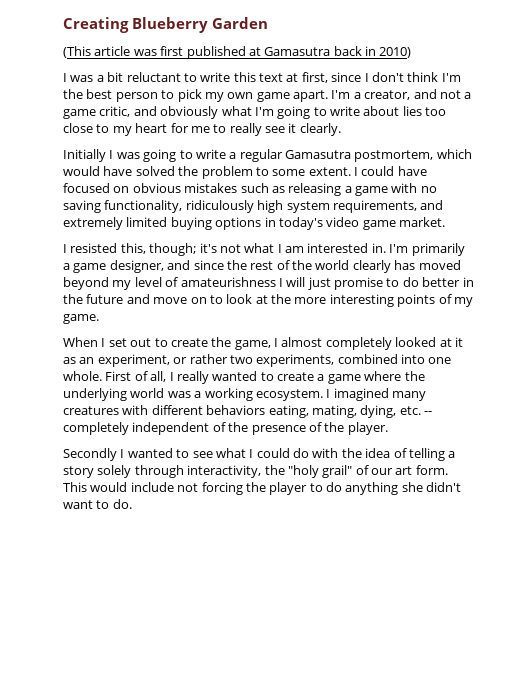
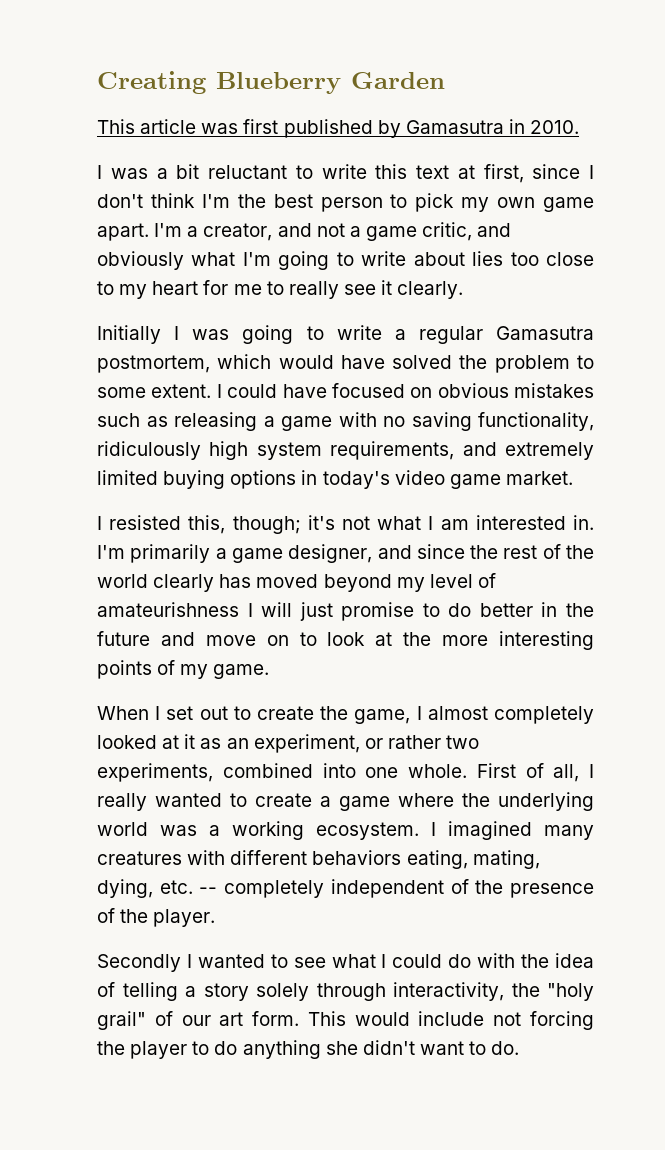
- (This article was first published at Gamasutra back in 2010)
+ This article was first published by Gamasutra in 2010.

